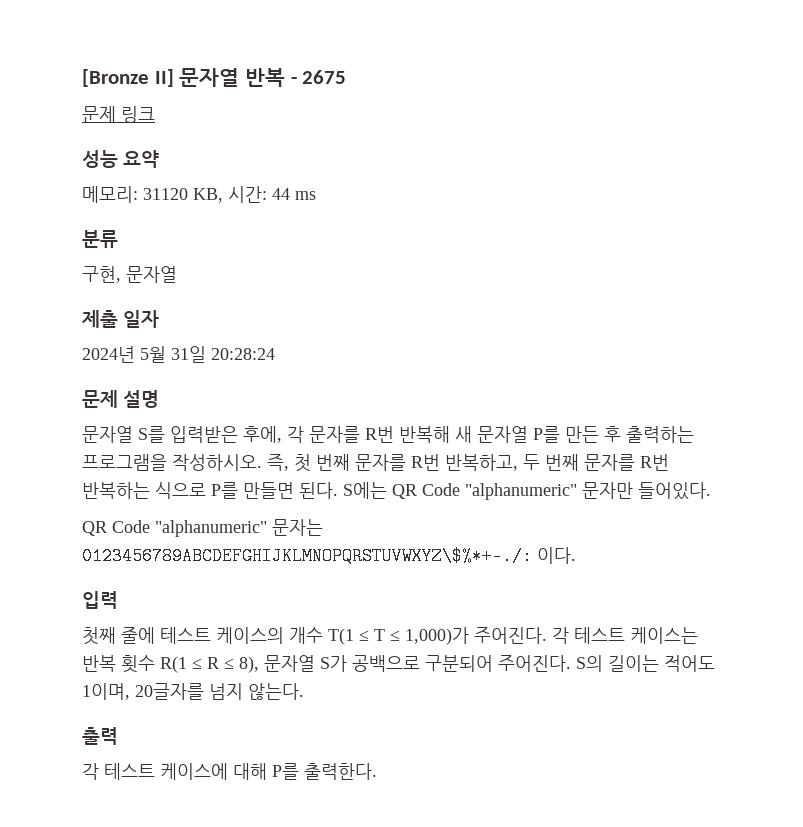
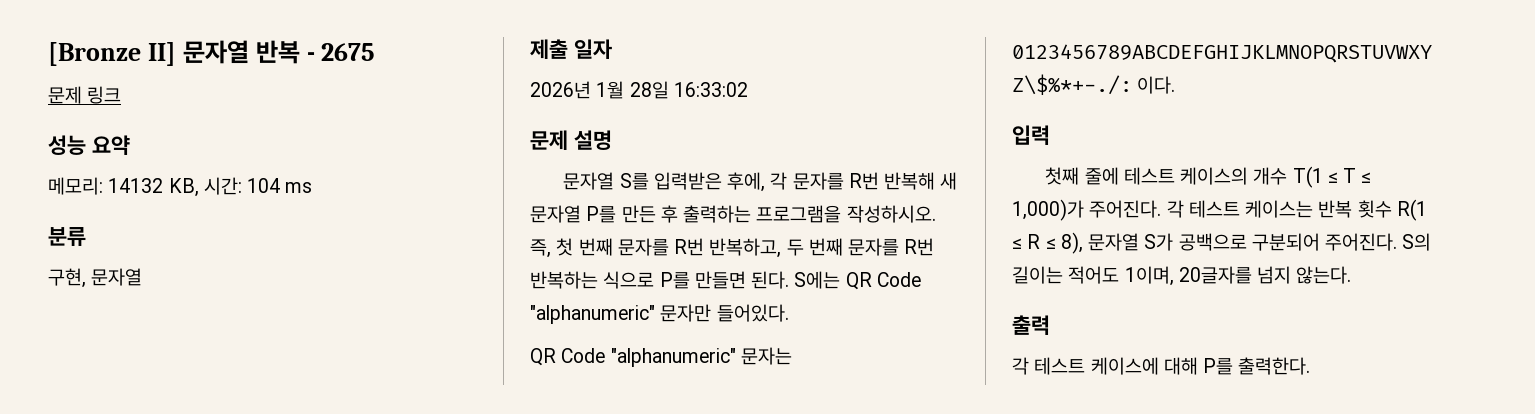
- 메모리: 31120 KB, 시간: 44 ms
+ 메모리: 14132 KB, 시간: 104 ms
- 2024년 5월 31일 20:28:24
+ 2026년 1월 28일 16:33:02

